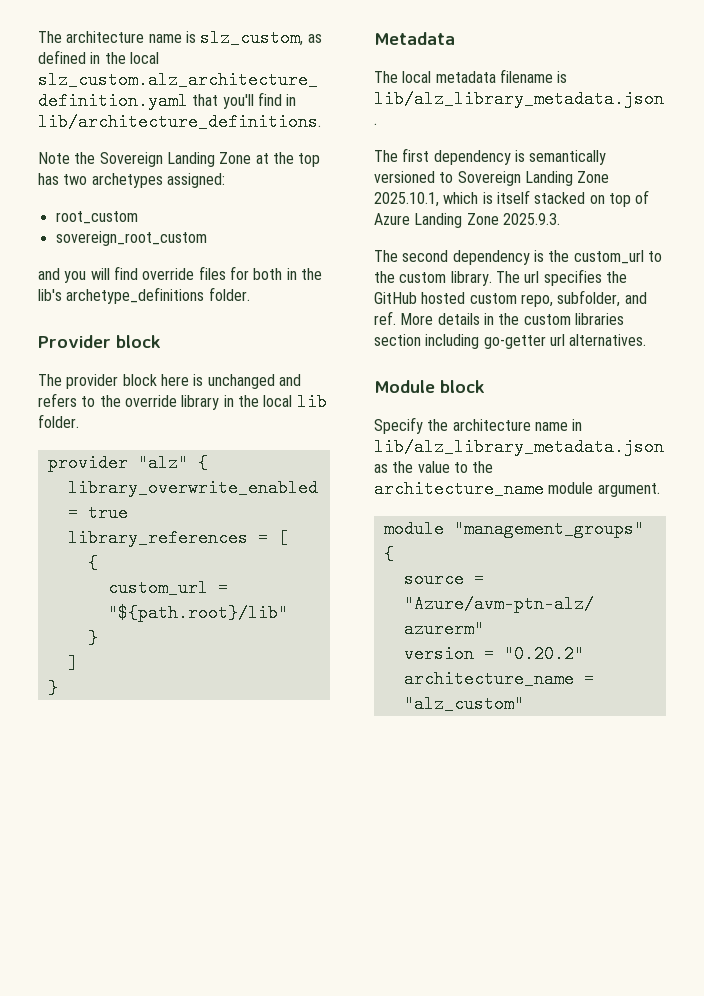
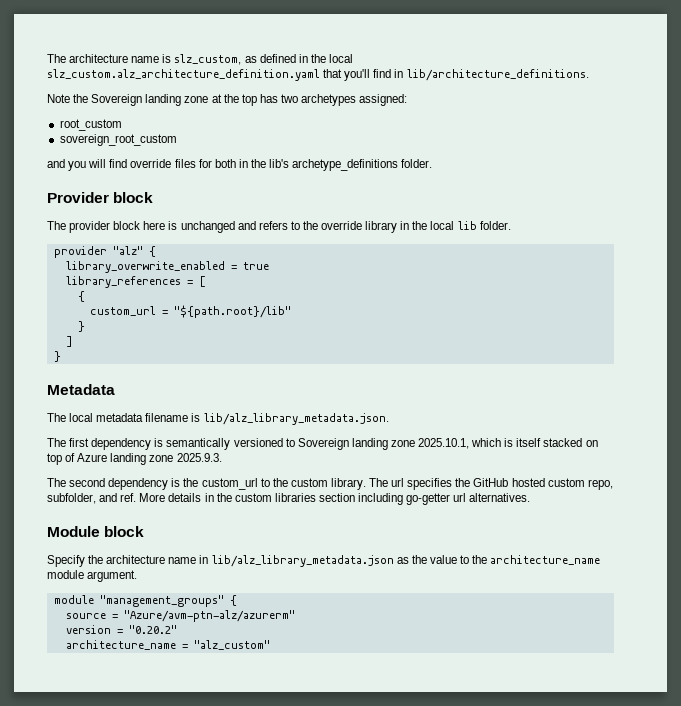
- Note the Sovereign Landing Zone at the top has two archetypes assigned:
+ Note the Sovereign landing zone at the top has two archetypes assigned:
- The first dependency is semantically versioned to Sovereign Landing Zone 2025.10.1, which is itself stacked on top of Azure Landing Zone 2025.9.3.
+ The first dependency is semantically versioned to Sovereign landing zone 2025.10.1, which is itself stacked on top of Azure landing zone 2025.9.3.

